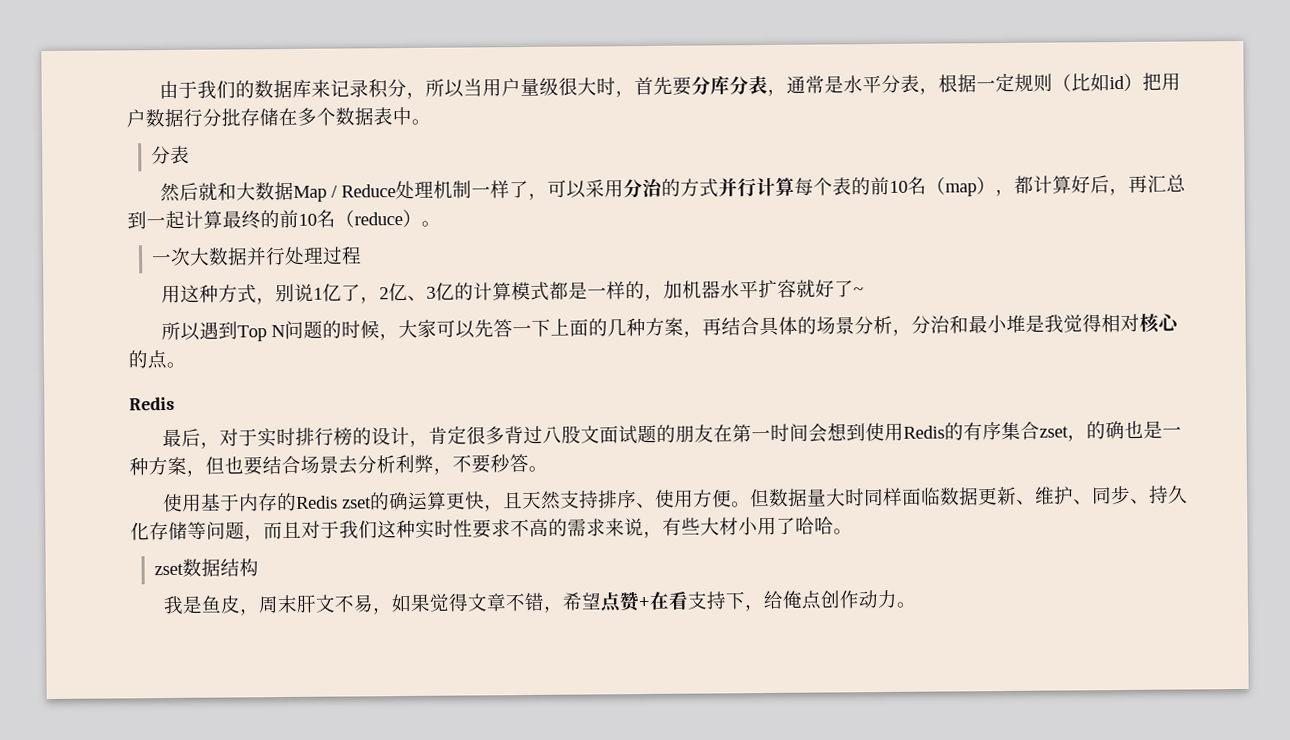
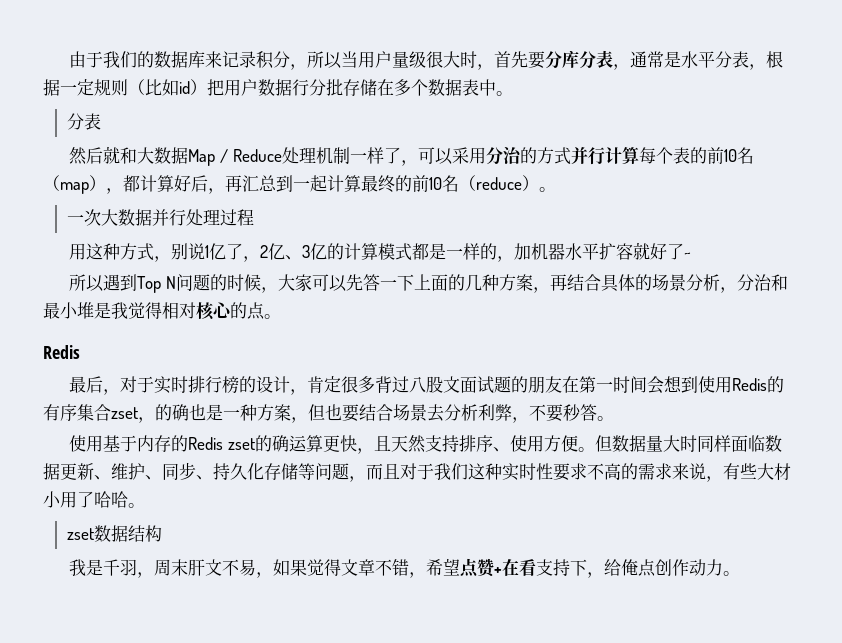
- 我是鱼皮，周末肝文不易，如果觉得文章不错，希望点赞+在看支持下，给俺点创作动力。
+ 我是千羽，周末肝文不易，如果觉得文章不错，希望点赞+在看支持下，给俺点创作动力。

